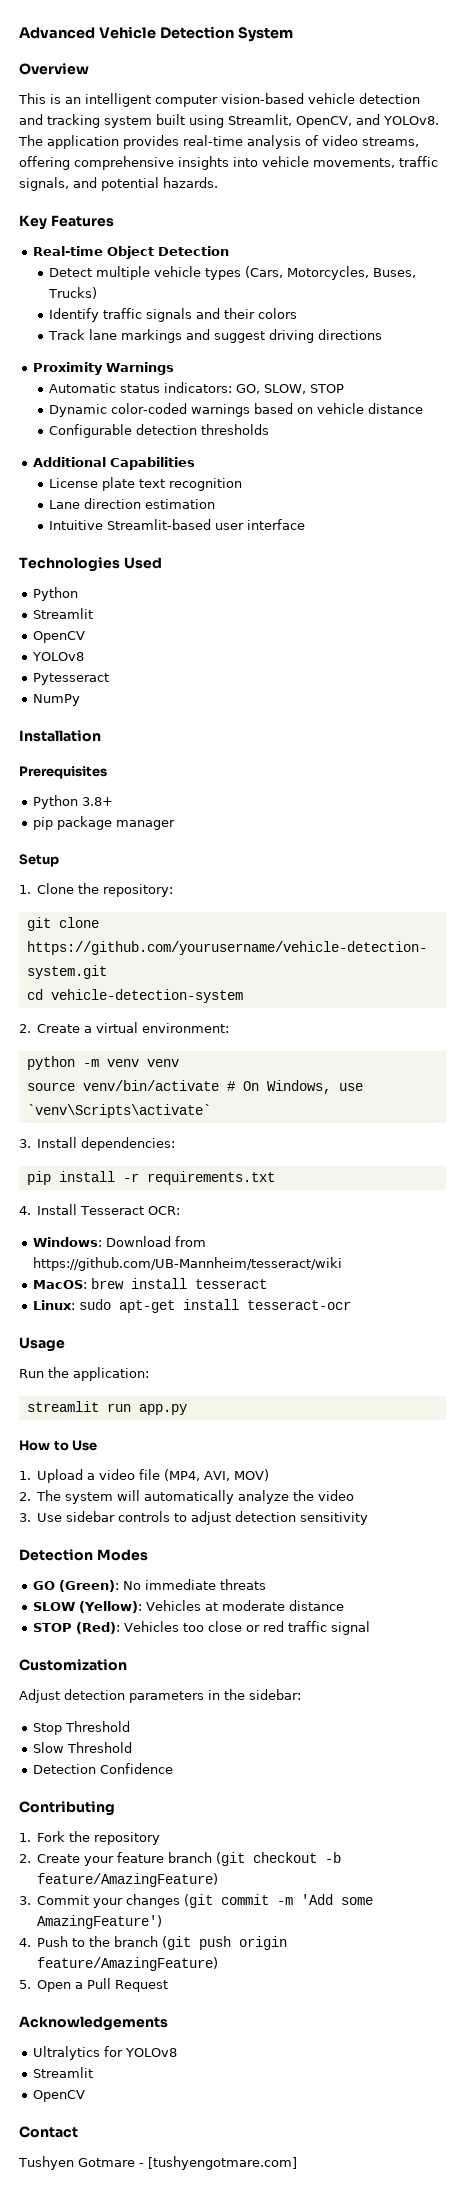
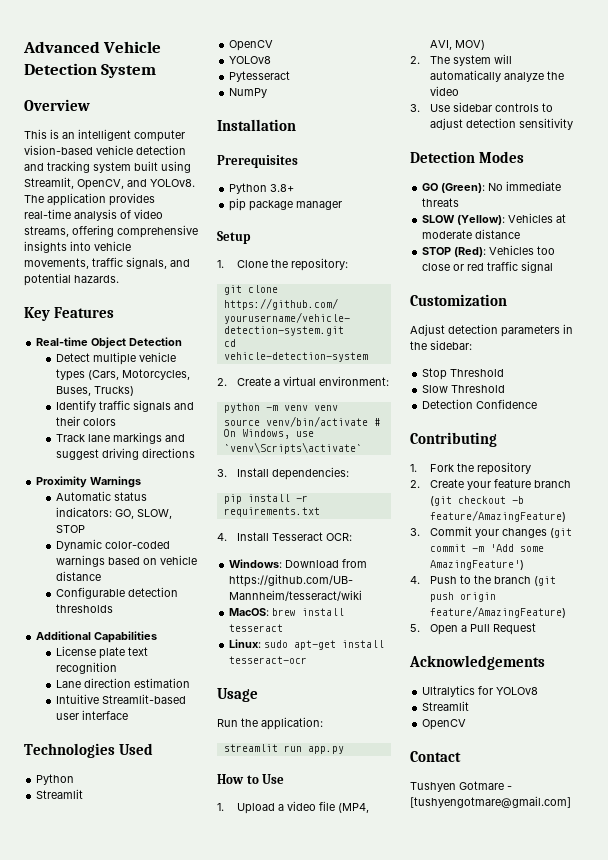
- Tushyen Gotmare - [tushyengotmare.com]
+ Tushyen Gotmare - [tushyengotmare@gmail.com]

